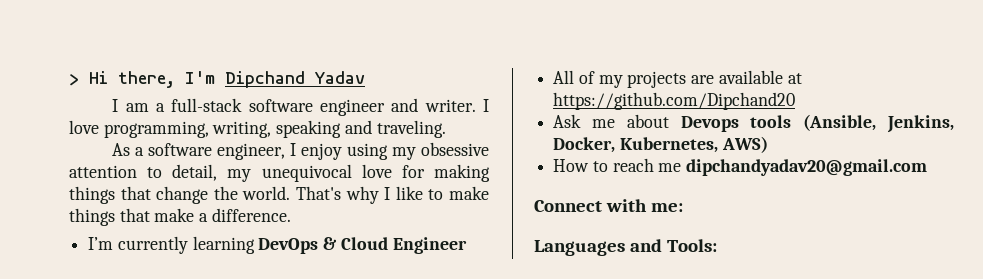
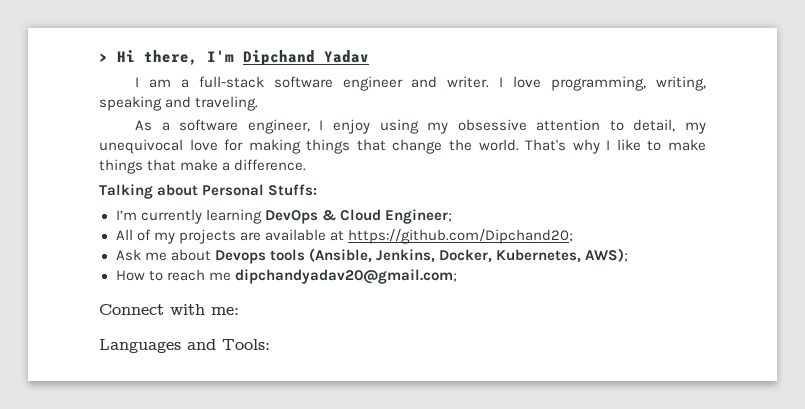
+ Talking about Personal Stuffs:
- I’m currently learning DevOps & Cloud Engineer
+ I’m currently learning DevOps & Cloud Engineer;
- All of my projects are available at https://github.com/Dipchand20
+ All of my projects are available at https://github.com/Dipchand20;
- Ask me about Devops tools (Ansible, Jenkins, Docker, Kubernetes, AWS)
+ Ask me about Devops tools (Ansible, Jenkins, Docker, Kubernetes, AWS);
- How to reach me dipchandyadav20@gmail.com
+ How to reach me dipchandyadav20@gmail.com;

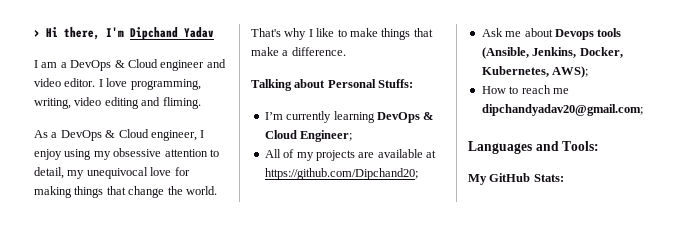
- I am a full-stack software engineer and writer. I love programming, writing, speaking and traveling.
+ I am a DevOps & Cloud engineer and video editor. I love programming, writing, video editing and fliming.
- As a software engineer, I enjoy using my obsessive attention to detail, my unequivocal love for making things that change the world.
+ As a DevOps & Cloud engineer, I enjoy using my obsessive attention to detail, my unequivocal love for making things that change the world.
- Connect with me:
+ My GitHub Stats:

